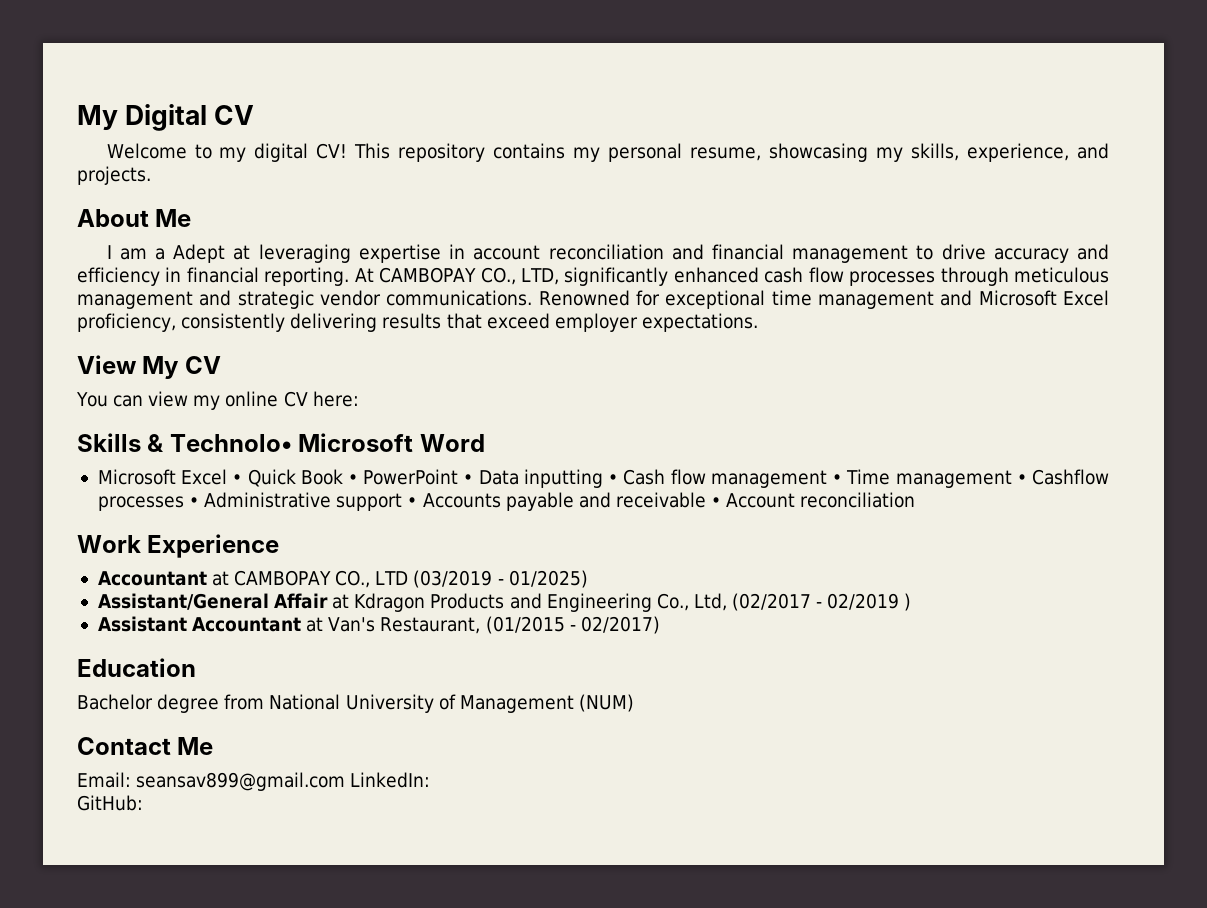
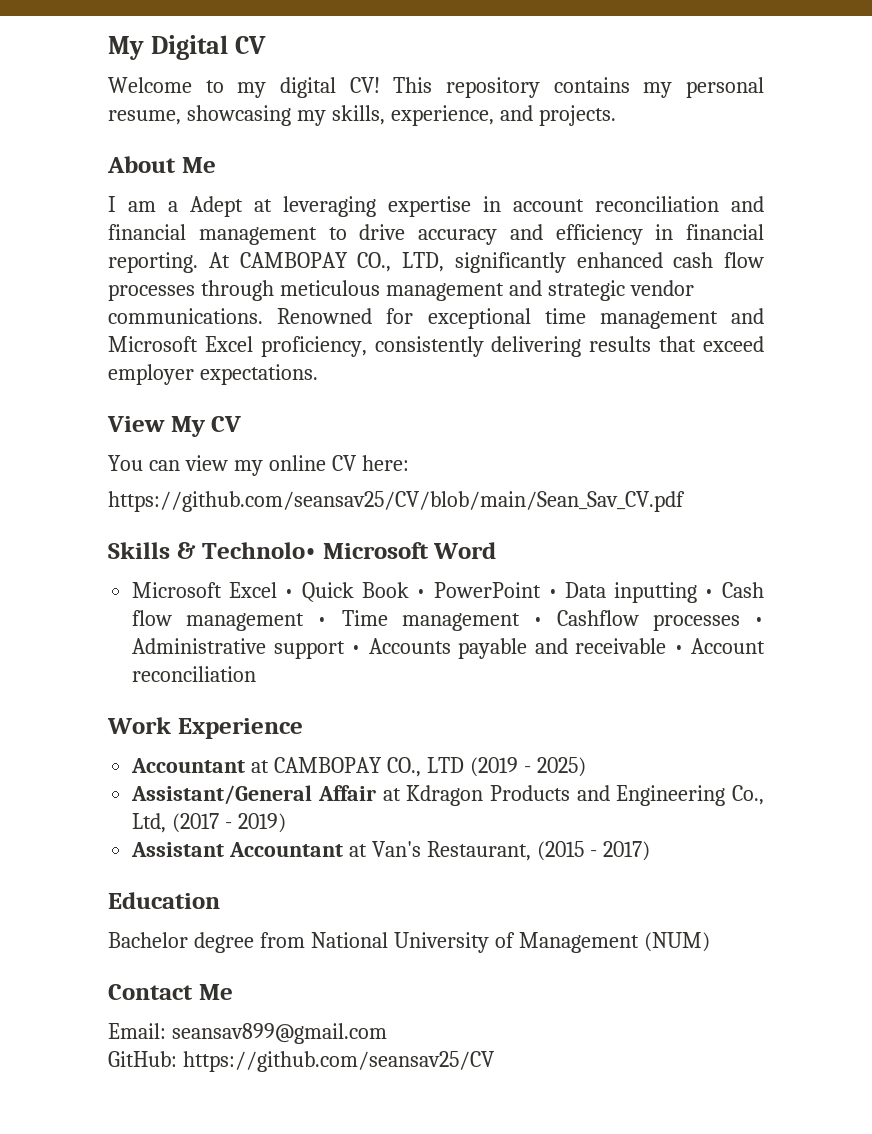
+ https://github.com/seansav25/CV/blob/main/Sean_Sav_CV.pdf
- Accountant at CAMBOPAY CO., LTD (03/2019 - 01/2025)
+ Accountant at CAMBOPAY CO., LTD (2019 - 2025)
- Assistant/General Affair at Kdragon Products and Engineering Co., Ltd, (02/2017 - 02/2019 )
+ Assistant/General Affair at Kdragon Products and Engineering Co., Ltd, (2017 - 2019)
- Assistant Accountant at Van's Restaurant, (01/2015 - 02/2017)
+ Assistant Accountant at Van's Restaurant, (2015 - 2017)
- Email: seansav899@gmail.com LinkedIn:
+ Email: seansav899@gmail.com
- GitHub:
+ GitHub: https://github.com/seansav25/CV

